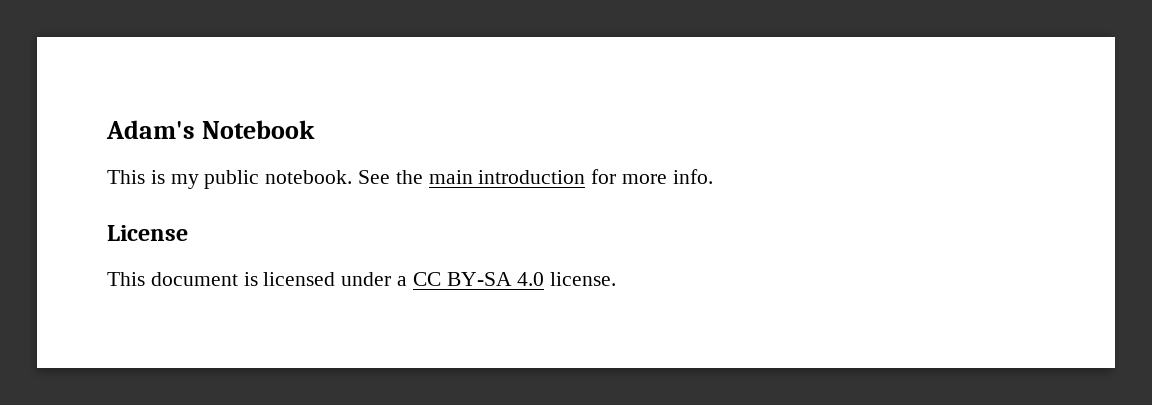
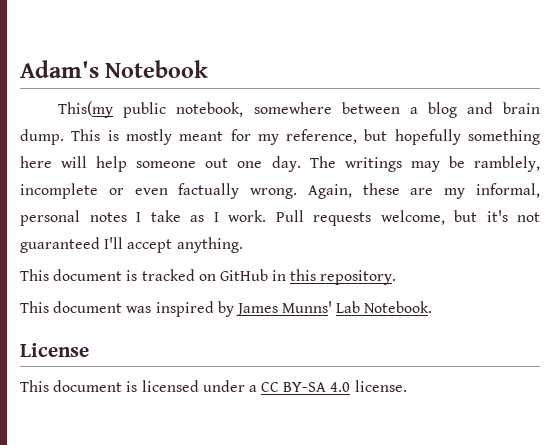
- This is my public notebook. See the main introduction for more info.
+ This(my public notebook, somewhere between a blog and brain dump. This is mostly meant for my reference, but hopefully something here will help someone out one day. The writings may be ramblely, incomplete or even factually wrong. Again, these are my informal, personal notes I take as I work. Pull requests welcome, but it's not guaranteed I'll accept anything.
+ This document is tracked on GitHub in this repository.
+ This document was inspired by James Munns' Lab Notebook.

